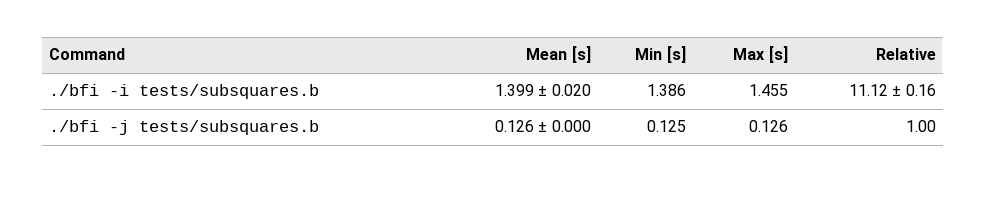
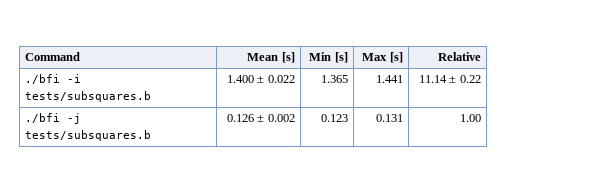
- ./bfi -i tests/subsquares.b | 1.399 ± 0.020 | 1.386 | 1.455 | 11.12 ± 0.16
+ ./bfi -i tests/subsquares.b | 1.400 ± 0.022 | 1.365 | 1.441 | 11.14 ± 0.22
- ./bfi -j tests/subsquares.b | 0.126 ± 0.000 | 0.125 | 0.126 | 1.00
+ ./bfi -j tests/subsquares.b | 0.126 ± 0.002 | 0.123 | 0.131 | 1.00

